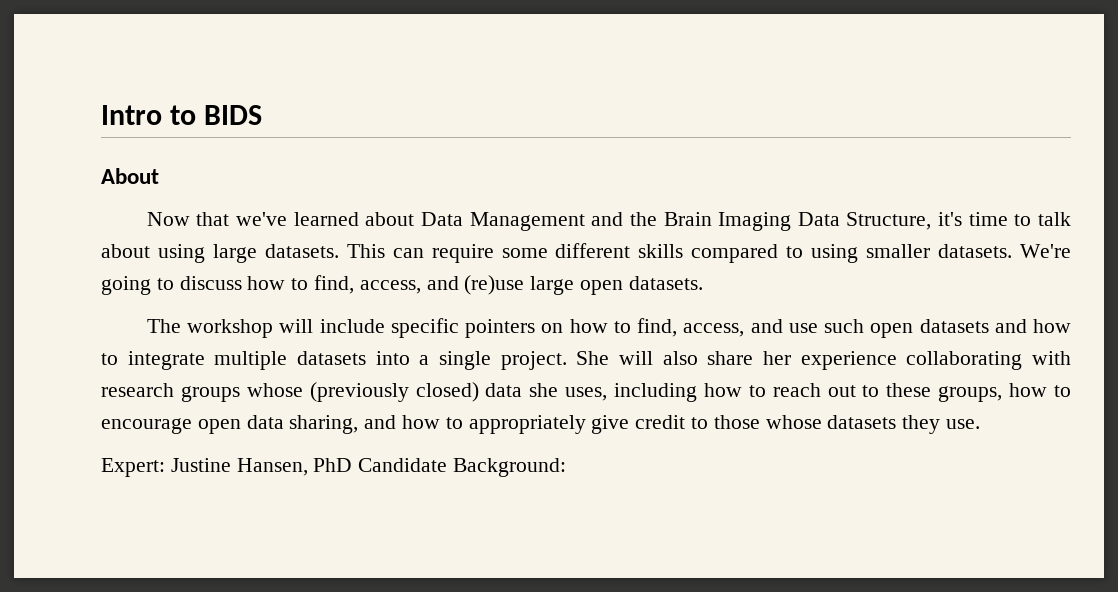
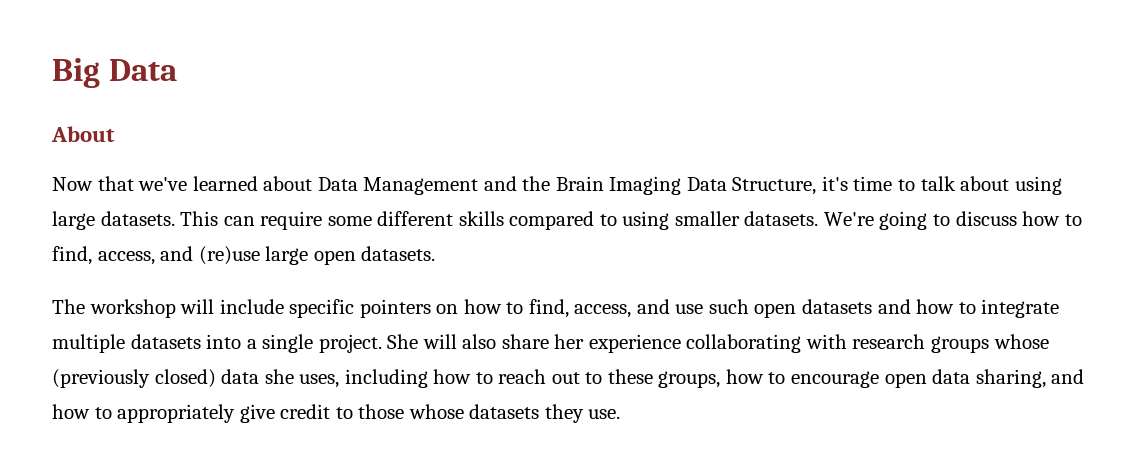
- Intro to BIDS
+ Big Data
- Expert: Justine Hansen, PhD Candidate Background:

